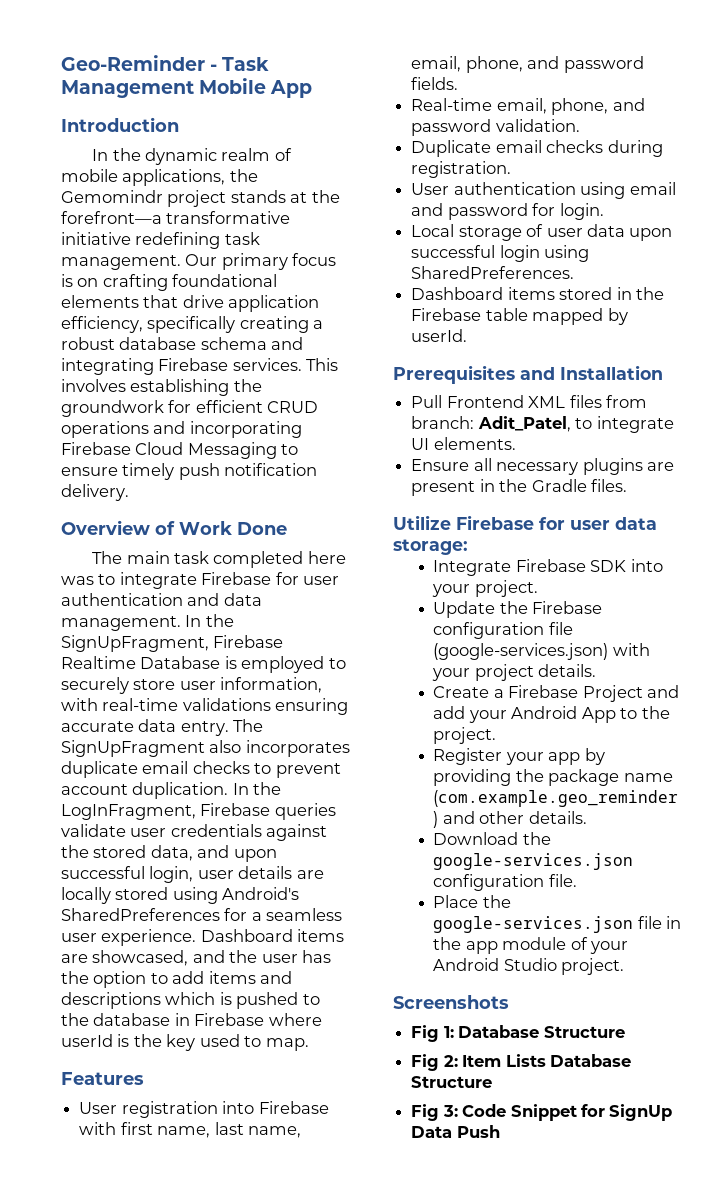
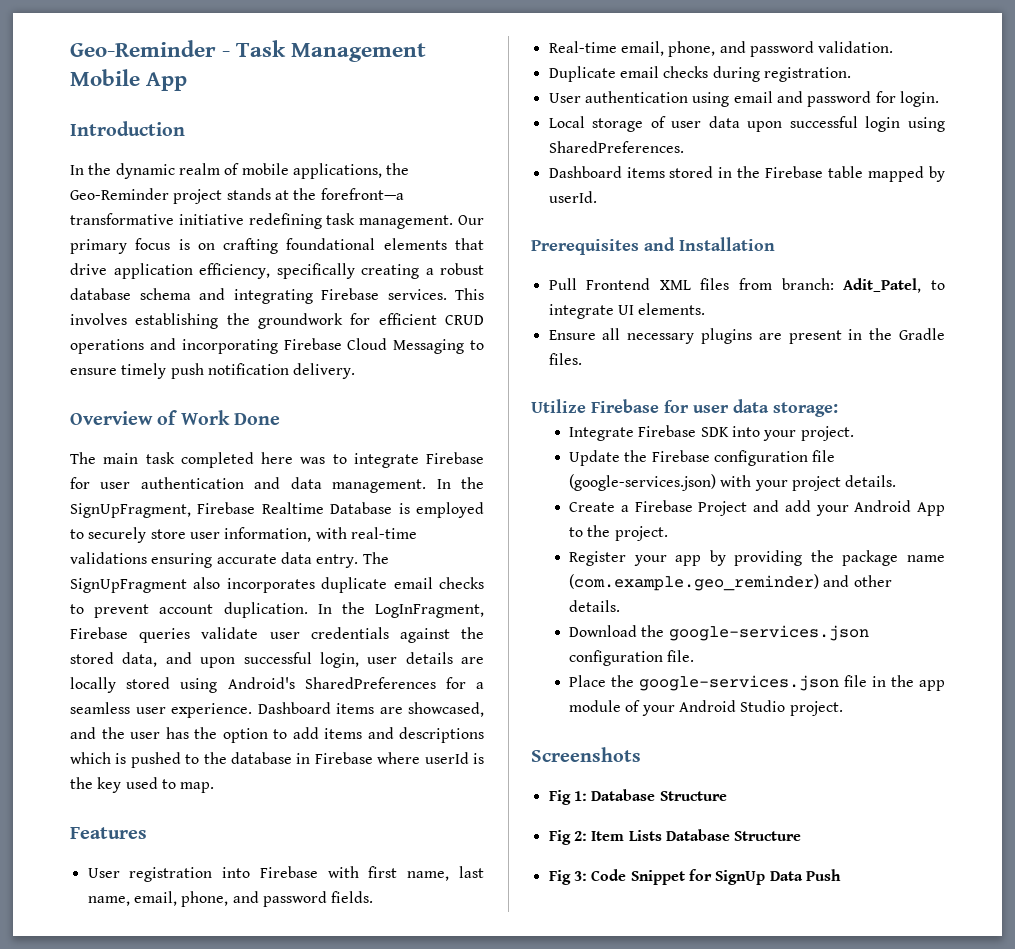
- In the dynamic realm of mobile applications, the Gemomindr project stands at the forefront—a transformative initiative redefining task management.
+ In the dynamic realm of mobile applications, the Geo-Reminder project stands at the forefront—a transformative initiative redefining task management.

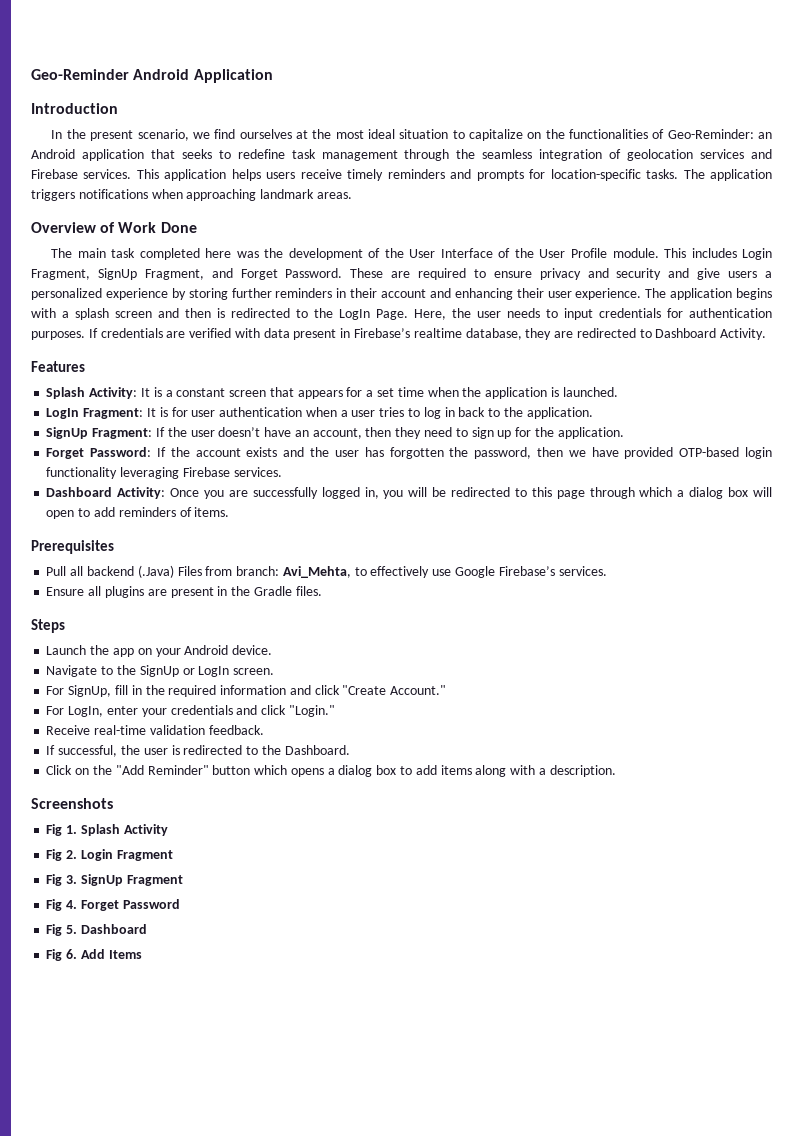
- Geo-Reminder - Task Management Mobile App
+ Geo-Reminder Android Application
  Introduction
- In the dynamic realm of mobile applications, the Geo-Reminder project stands at the forefront—a transformative initiative redefining task management. Our primary focus is on crafting foundational elements that drive application efficiency, specifically creating a robust database schema and integrating Firebase services. This involves establishing the groundwork for efficient CRUD operations and incorporating Firebase Cloud Messaging to ensure timely push notification delivery.
+ In the present scenario, we find ourselves at the most ideal situation to capitalize on the functionalities of Geo-Reminder: an Android application that seeks to redefine task management through the seamless integration of geolocation services and Firebase services. This application helps users receive timely reminders and prompts for location-specific tasks. The application triggers notifications when approaching landmark areas.
- The main task completed here was to integrate Firebase for user authentication and data management. In the SignUpFragment, Firebase Realtime Database is employed to securely store user information, with real-time validations ensuring accurate data entry. The SignUpFragment also incorporates duplicate email checks to prevent account duplication. In the LogInFragment, Firebase queries validate user credentials against the stored data, and upon successful login, user details are locally stored using Android's SharedPreferences for a seamless user experience. Dashboard items are showcased, and the user has the option to add items and descriptions which is pushed to the database in Firebase where userId is the key used to map.
+ The main task completed here was the development of the User Interface of the User Profile module. This includes Login Fragment, SignUp Fragment, and Forget Password. These are required to ensure privacy and security and give users a personalized experience by storing further reminders in their account and enhancing their user experience. The application begins with a splash screen and then is redirected to the LogIn Page. Here, the user needs to input credentials for authentication purposes. If credentials are verified with data present in Firebase’s realtime database, they are redirected to Dashboard Activity.
  Features
- User registration into Firebase with first name, last name, email, phone, and password fields.
- Real-time email, phone, and password validation.
- Duplicate email checks during registration.
- User authentication using email and password for login.
- Local storage of user data upon successful login using SharedPreferences.
- Dashboard items stored in the Firebase table mapped by userId.
+ Splash Activity: It is a constant screen that appears for a set time when the application is launched.
+ LogIn Fragment: It is for user authentication when a user tries to log in back to the application.
+ SignUp Fragment: If the user doesn’t have an account, then they need to sign up for the application.
+ Forget Password: If the account exists and the user has forgotten the password, then we have provided OTP-based login functionality leveraging Firebase services.
+ Dashboard Activity: Once you are successfully logged in, you will be redirected to this page through which a dialog box will open to add reminders of items.
- Prerequisites and Installation
+ Prerequisites
- Pull Frontend XML files from branch: Adit_Patel, to integrate UI elements.
+ Pull all backend (.Java) Files from branch: Avi_Mehta, to effectively use Google Firebase’s services.
- Ensure all necessary plugins are present in the Gradle files.
+ Ensure all plugins are present in the Gradle files.
- Utilize Firebase for user data storage:
- Integrate Firebase SDK into your project.
- Update the Firebase configuration file (google-services.json) with your project details.
- Create a Firebase Project and add your Android App to the project.
- Register your app by providing the package name (com.example.geo_reminder) and other details.
- Download the google-services.json configuration file.
- Place the google-services.json file in the app module of your Android Studio project.
+ Steps
+ Launch the app on your Android device.
+ Navigate to the SignUp or LogIn screen.
+ For SignUp, fill in the required information and click "Create Account."
+ For LogIn, enter your credentials and click "Login."
+ Receive real-time validation feedback.
+ If successful, the user is redirected to the Dashboard.
+ Click on the "Add Reminder" button which opens a dialog box to add items along with a description.
  Screenshots
- Fig 1: Database Structure
- Fig 2: Item Lists Database Structure
- Fig 3: Code Snippet for SignUp Data Push
+ Fig 1. Splash Activity
+ Fig 2. Login Fragment
+ Fig 3. SignUp Fragment
+ Fig 4. Forget Password
+ Fig 5. Dashboard
+ Fig 6. Add Items

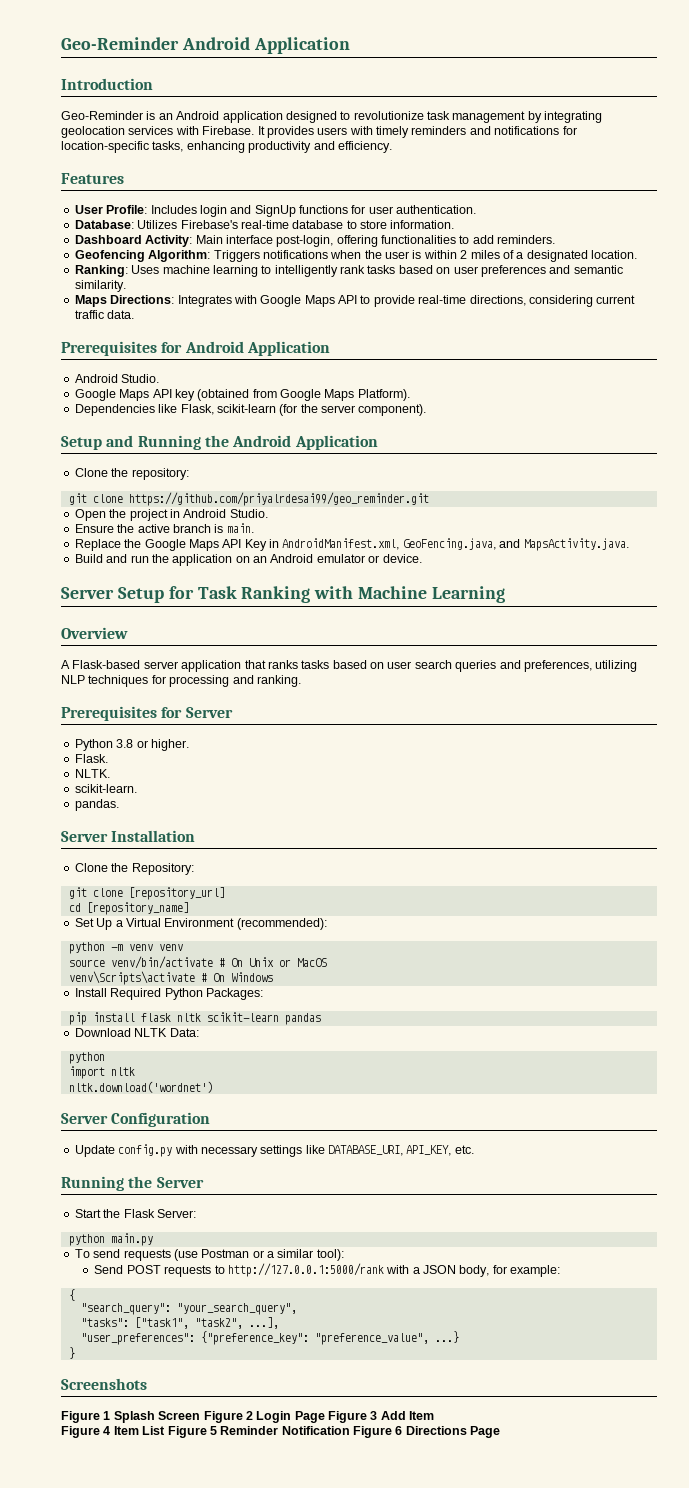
- In the present scenario, we find ourselves at the most ideal situation to capitalize on the functionalities of Geo-Reminder: an Android application that seeks to redefine task management through the seamless integration of geolocation services and Firebase services. This application helps users receive timely reminders and prompts for location-specific tasks. The application triggers notifications when approaching landmark areas.
- Overview of Work Done
- The main task completed here was the development of the User Interface of the User Profile module. This includes Login Fragment, SignUp Fragment, and Forget Password. These are required to ensure privacy and security and give users a personalized experience by storing further reminders in their account and enhancing their user experience. The application begins with a splash screen and then is redirected to the LogIn Page. Here, the user needs to input credentials for authentication purposes. If credentials are verified with data present in Firebase’s realtime database, they are redirected to Dashboard Activity.
+ Geo-Reminder is an Android application designed to revolutionize task management by integrating geolocation services with Firebase. It provides users with timely reminders and notifications for location-specific tasks, enhancing productivity and efficiency.
  Features
- Splash Activity: It is a constant screen that appears for a set time when the application is launched.
- LogIn Fragment: It is for user authentication when a user tries to log in back to the application.
- SignUp Fragment: If the user doesn’t have an account, then they need to sign up for the application.
- Forget Password: If the account exists and the user has forgotten the password, then we have provided OTP-based login functionality leveraging Firebase services.
- Dashboard Activity: Once you are successfully logged in, you will be redirected to this page through which a dialog box will open to add reminders of items.
- Prerequisites
- Pull all backend (.Java) Files from branch: Avi_Mehta, to effectively use Google Firebase’s services.
- Ensure all plugins are present in the Gradle files.
- Steps
- Launch the app on your Android device.
- Navigate to the SignUp or LogIn screen.
- For SignUp, fill in the required information and click "Create Account."
- For LogIn, enter your credentials and click "Login."
- Receive real-time validation feedback.
- If successful, the user is redirected to the Dashboard.
- Click on the "Add Reminder" button which opens a dialog box to add items along with a description.
+ User Profile: Includes login and SignUp functions for user authentication.
+ Database: Utilizes Firebase's real-time database to store information.
+ Dashboard Activity: Main interface post-login, offering functionalities to add reminders.
+ Geofencing Algorithm: Triggers notifications when the user is within 2 miles of a designated location.
+ Ranking: Uses machine learning to intelligently rank tasks based on user preferences and semantic similarity.
+ Maps Directions: Integrates with Google Maps API to provide real-time directions, considering current traffic data.
+ Prerequisites for Android Application
+ Android Studio.
+ Google Maps API key (obtained from Google Maps Platform).
+ Dependencies like Flask, scikit-learn (for the server component).
+ Setup and Running the Android Application
+ Clone the repository:
+ git clone https://github.com/priyalrdesai99/geo_reminder.git
+ Open the project in Android Studio.
+ Ensure the active branch is main.
+ Replace the Google Maps API Key in AndroidManifest.xml, GeoFencing.java, and MapsActivity.java.
+ Build and run the application on an Android emulator or device.
+ Server Setup for Task Ranking with Machine Learning
+ Overview
+ A Flask-based server application that ranks tasks based on user search queries and preferences, utilizing NLP techniques for processing and ranking.
+ Prerequisites for Server
+ Python 3.8 or higher.
+ Flask.
+ NLTK.
+ scikit-learn.
+ pandas.
+ Server Installation
+ Clone the Repository:
+ git clone [repository_url]
+ cd [repository_name]
+ Set Up a Virtual Environment (recommended):
+ python -m venv venv
+ source venv/bin/activate # On Unix or MacOS
+ venv\Scripts\activate # On Windows
+ Install Required Python Packages:
+ pip install flask nltk scikit-learn pandas
+ Download NLTK Data:
+ python
+ import nltk
+ nltk.download('wordnet')
+ Server Configuration
+ Update config.py with necessary settings like DATABASE_URI, API_KEY, etc.
+ Running the Server
+ Start the Flask Server:
+ python main.py
+ To send requests (use Postman or a similar tool):
+ Send POST requests to http://127.0.0.1:5000/rank with a JSON body, for example:
+ {
+ "search_query": "your_search_query",
+ "tasks": ["task1", "task2", ...],
+ "user_preferences": {"preference_key": "preference_value", ...}
+ }
  Screenshots
- Fig 1. Splash Activity
- Fig 2. Login Fragment
- Fig 3. SignUp Fragment
- Fig 4. Forget Password
- Fig 5. Dashboard
- Fig 6. Add Items
+ Figure 1 Splash Screen Figure 2 Login Page Figure 3 Add Item
+ Figure 4 Item List Figure 5 Reminder Notification Figure 6 Directions Page

